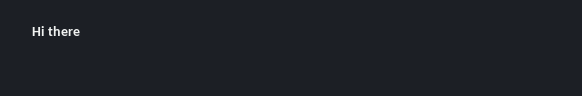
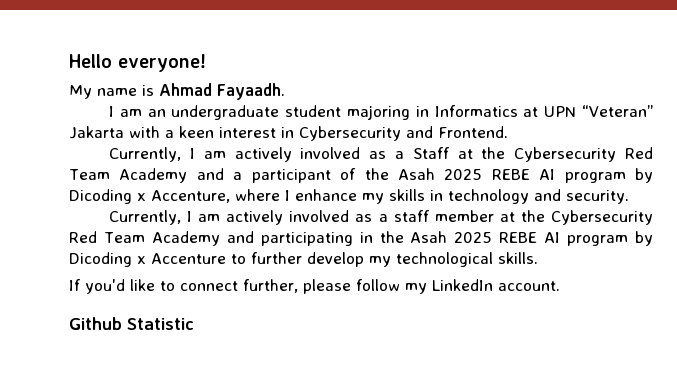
- Hi there
+ Hello everyone!
+ My name is Ahmad Fayaadh.
+ I am an undergraduate student majoring in Informatics at UPN “Veteran” Jakarta with a keen interest in Cybersecurity and Frontend.
+ Currently, I am actively involved as a Staff at the Cybersecurity Red Team Academy and a participant of the Asah 2025 REBE AI program by Dicoding x Accenture, where I enhance my skills in technology and security.
+ Currently, I am actively involved as a staff member at the Cybersecurity Red Team Academy and participating in the Asah 2025 REBE AI program by Dicoding x Accenture to further develop my technological skills.
+ If you'd like to connect further, please follow my LinkedIn account.
+ Github Statistic

